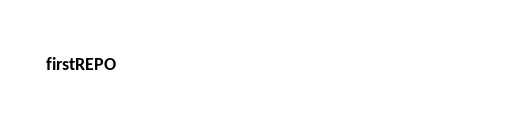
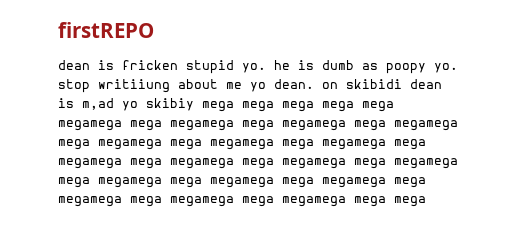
+ dean is fricken stupid yo. he is dumb as poopy yo. stop writiiung about me yo dean. on skibidi dean is m,ad yo skibiy mega mega mega mega mega megamega mega megamega mega megamega mega megamega mega megamega mega megamega mega megamega mega megamega mega megamega mega megamega mega megamega mega megamega mega megamega mega megamega mega megamega mega megamega mega megamega mega mega

